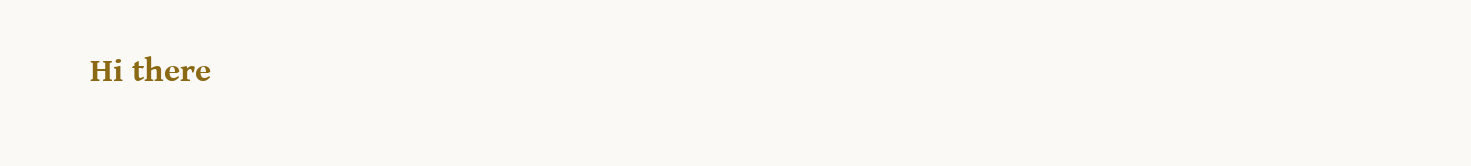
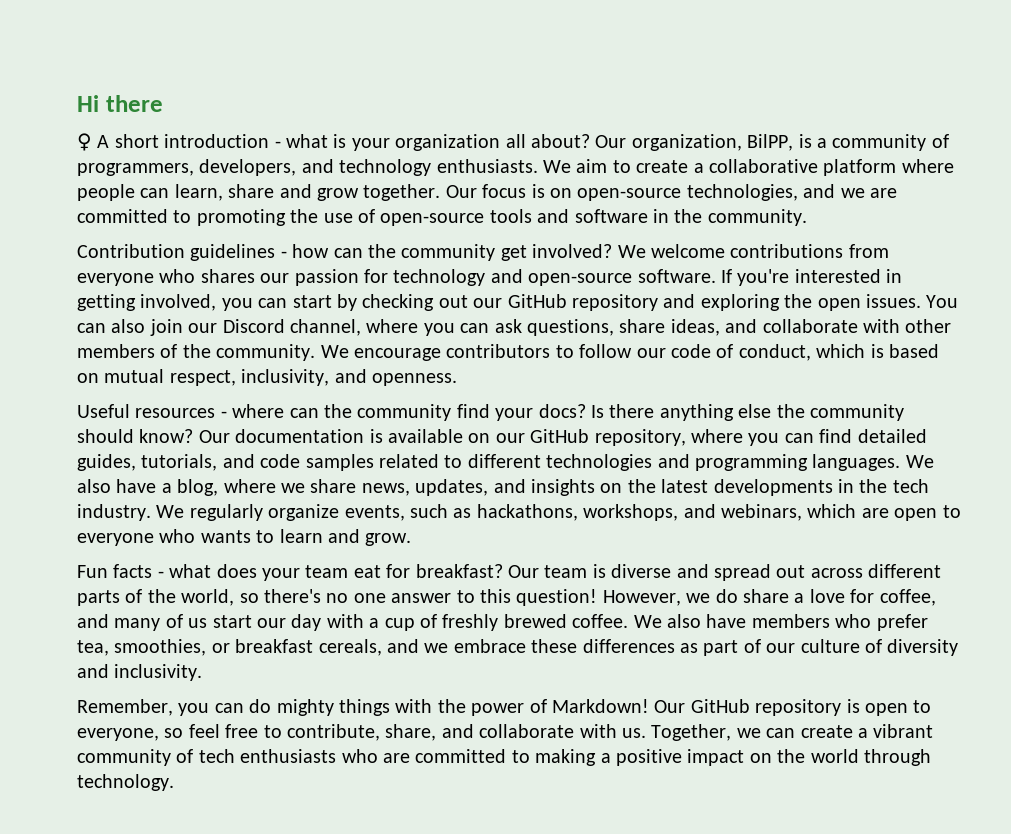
+ ♀ A short introduction - what is your organization all about? Our organization, BilPP, is a community of programmers, developers, and technology enthusiasts. We aim to create a collaborative platform where people can learn, share and grow together. Our focus is on open-source technologies, and we are committed to promoting the use of open-source tools and software in the community.
+ Contribution guidelines - how can the community get involved? We welcome contributions from everyone who shares our passion for technology and open-source software. If you're interested in getting involved, you can start by checking out our GitHub repository and exploring the open issues. You can also join our Discord channel, where you can ask questions, share ideas, and collaborate with other members of the community. We encourage contributors to follow our code of conduct, which is based on mutual respect, inclusivity, and openness.
+ Useful resources - where can the community find your docs? Is there anything else the community should know? Our documentation is available on our GitHub repository, where you can find detailed guides, tutorials, and code samples related to different technologies and programming languages. We also have a blog, where we share news, updates, and insights on the latest developments in the tech industry. We regularly organize events, such as hackathons, workshops, and webinars, which are open to everyone who wants to learn and grow.
+ Fun facts - what does your team eat for breakfast? Our team is diverse and spread out across different parts of the world, so there's no one answer to this question! However, we do share a love for coffee, and many of us start our day with a cup of freshly brewed coffee. We also have members who prefer tea, smoothies, or breakfast cereals, and we embrace these differences as part of our culture of diversity and inclusivity.
+ Remember, you can do mighty things with the power of Markdown! Our GitHub repository is open to everyone, so feel free to contribute, share, and collaborate with us. Together, we can create a vibrant community of tech enthusiasts who are committed to making a positive impact on the world through technology.

